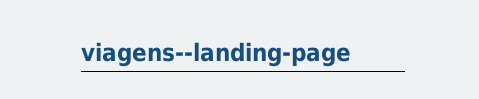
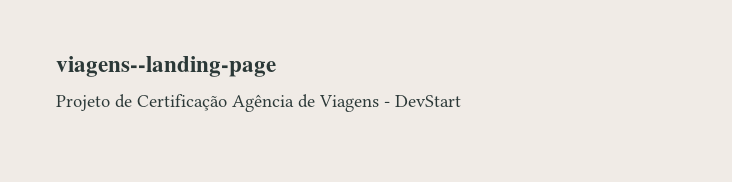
+ Projeto de Certificação Agência de Viagens - DevStart

